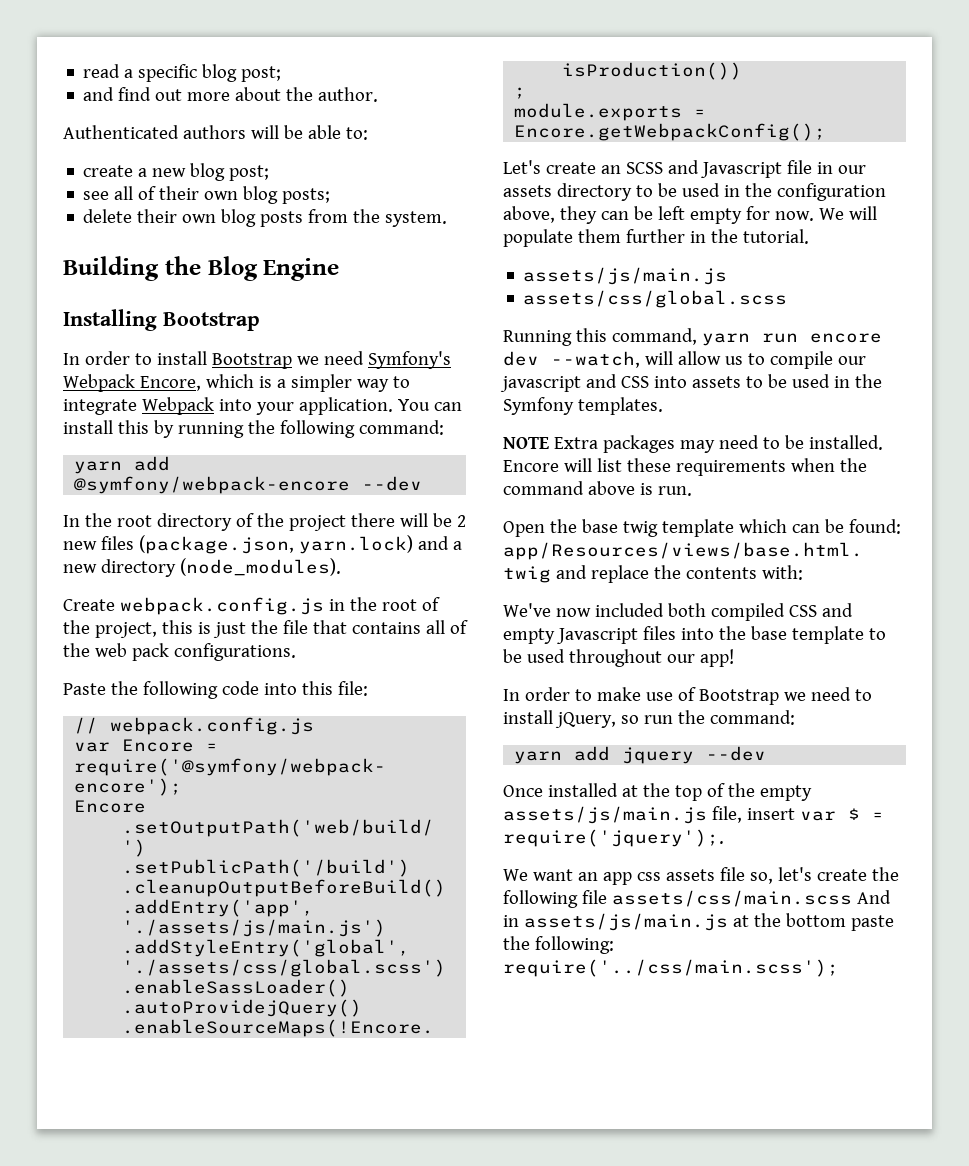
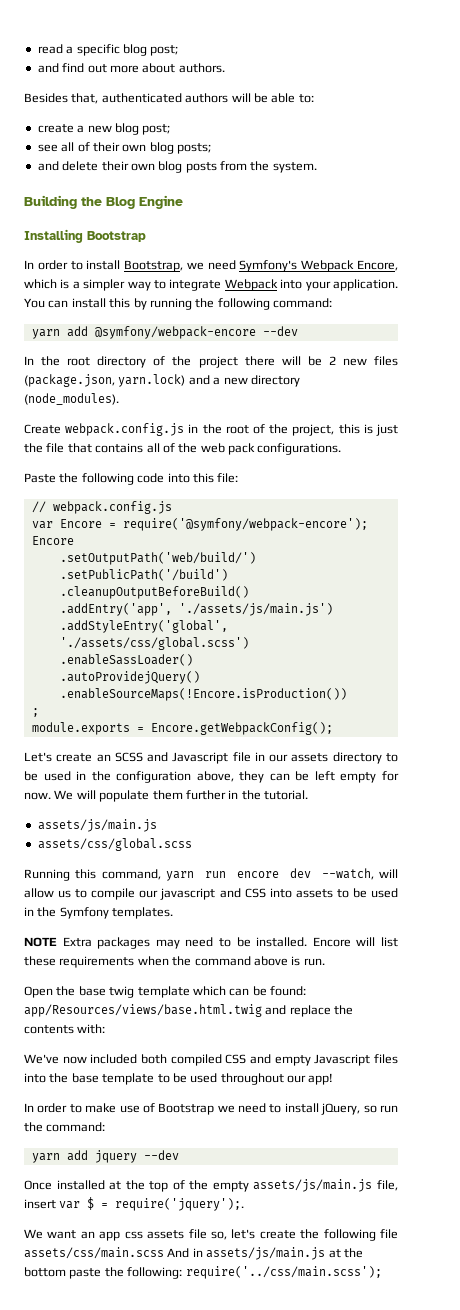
- and find out more about the author.
- Authenticated authors will be able to:
+ and find out more about authors.
+ Besides that, authenticated authors will be able to:
- delete their own blog posts from the system.
+ and delete their own blog posts from the system.
- In order to install Bootstrap we need Symfony's Webpack Encore, which is a simpler way to integrate Webpack into your application.
+ In order to install Bootstrap, we need Symfony's Webpack Encore, which is a simpler way to integrate Webpack into your application.

